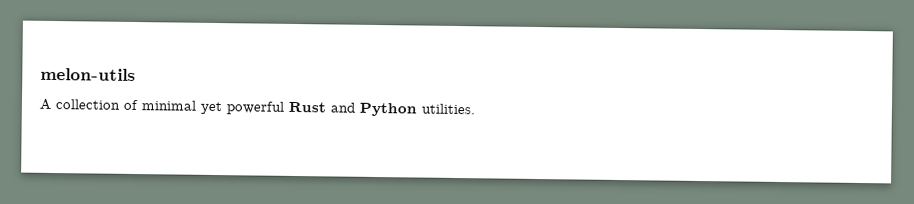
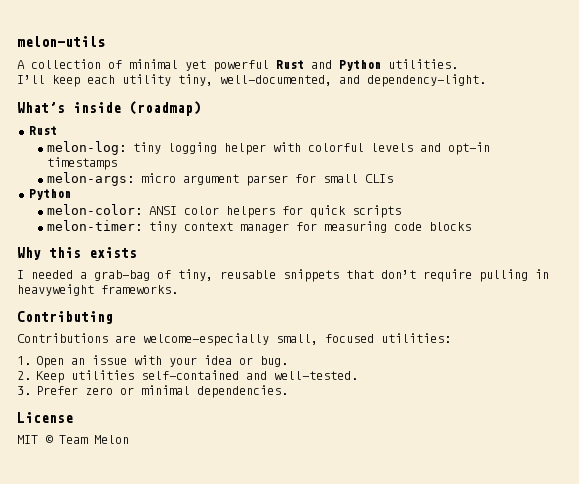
+ I’ll keep each utility tiny, well-documented, and dependency-light.
+ What’s inside (roadmap)
+ Rust
+ melon-log: tiny logging helper with colorful levels and opt-in timestamps
+ melon-args: micro argument parser for small CLIs
+ Python
+ melon-color: ANSI color helpers for quick scripts
+ melon-timer: tiny context manager for measuring code blocks
+ Why this exists
+ I needed a grab-bag of tiny, reusable snippets that don’t require pulling in heavyweight frameworks.
+ Contributing
+ Contributions are welcome—especially small, focused utilities:
+ 1. Open an issue with your idea or bug.
+ 2. Keep utilities self-contained and well-tested.
+ 3. Prefer zero or minimal dependencies.
+ License
+ MIT © Team Melon

